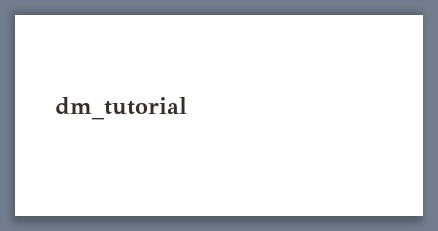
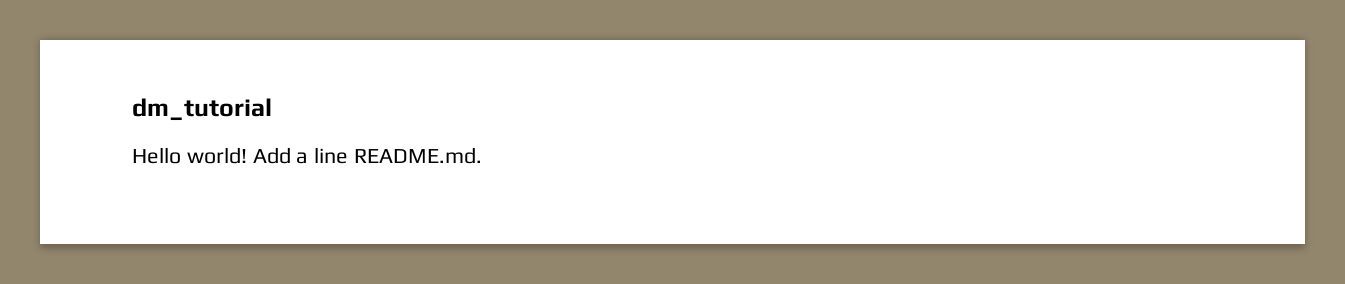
+ Hello world! Add a line README.md.

